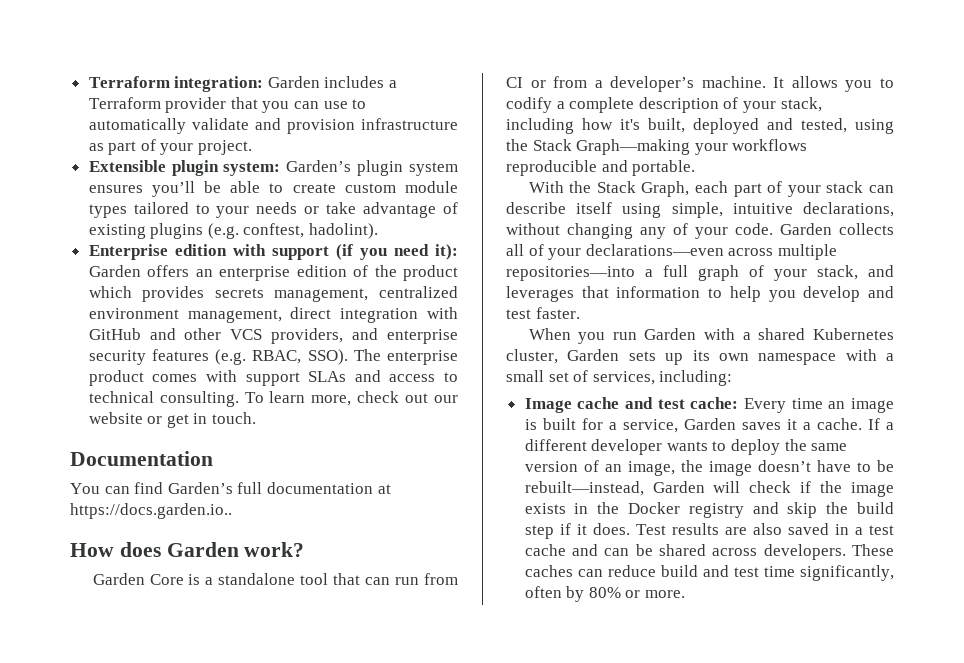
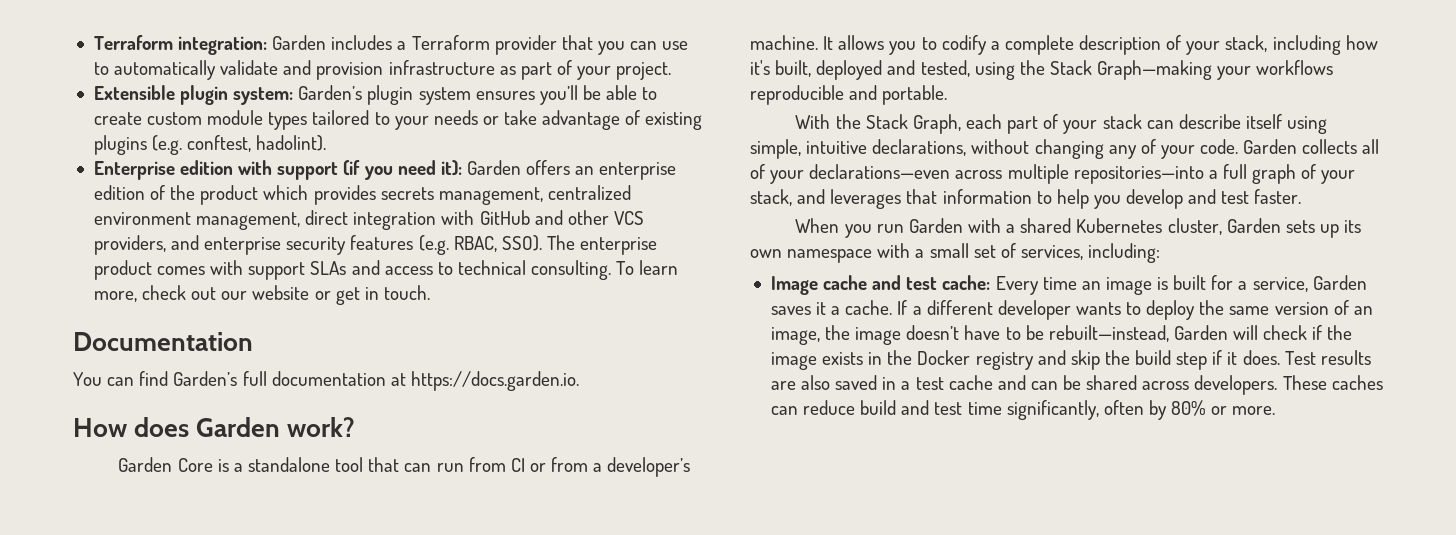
- You can find Garden’s full documentation at https://docs.garden.io..
+ You can find Garden’s full documentation at https://docs.garden.io.

